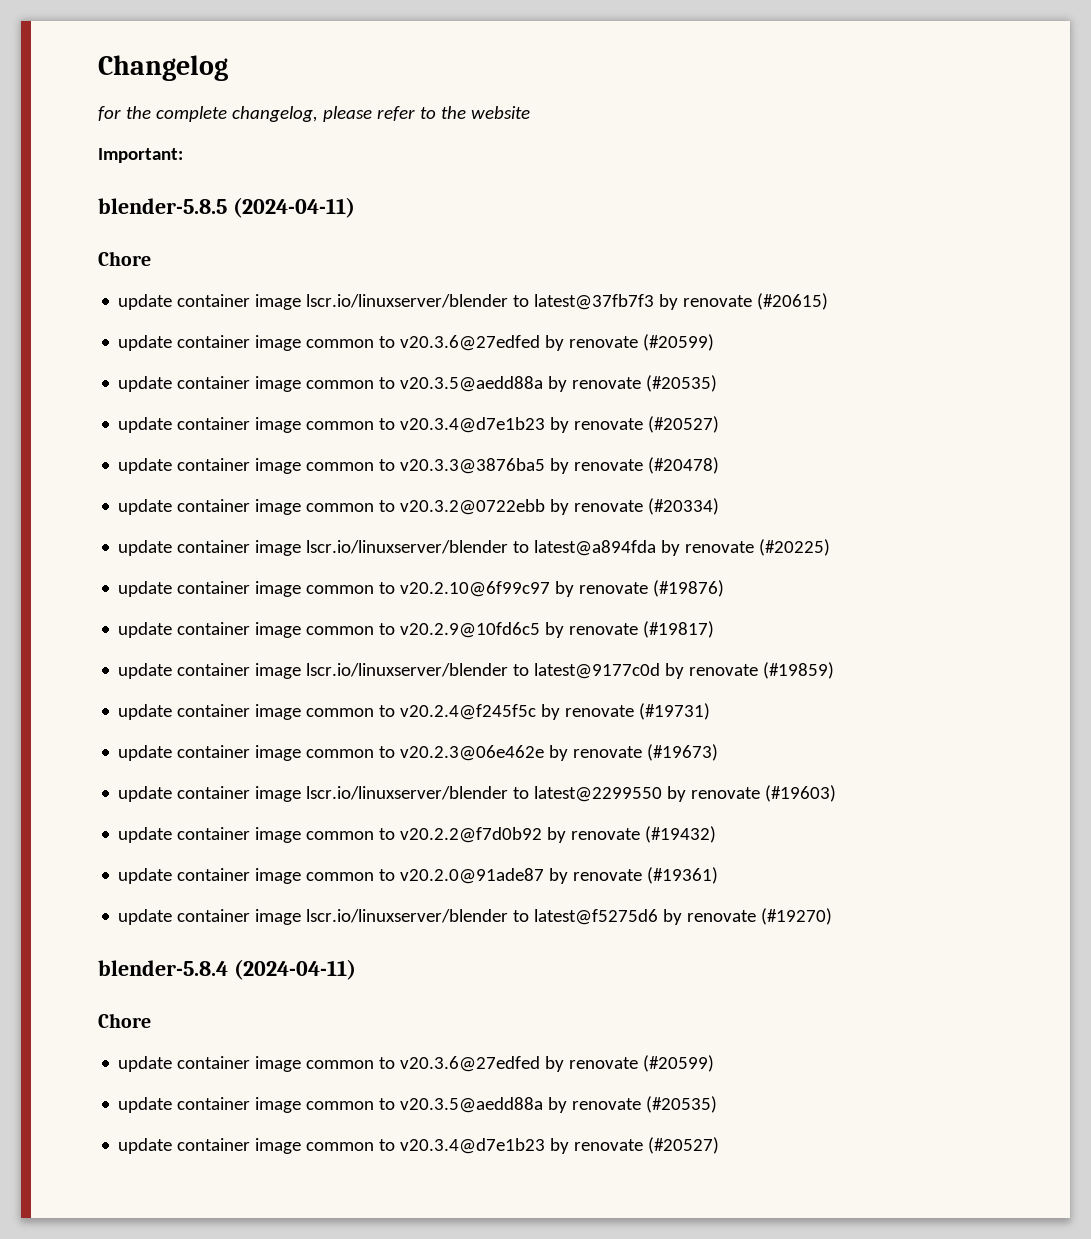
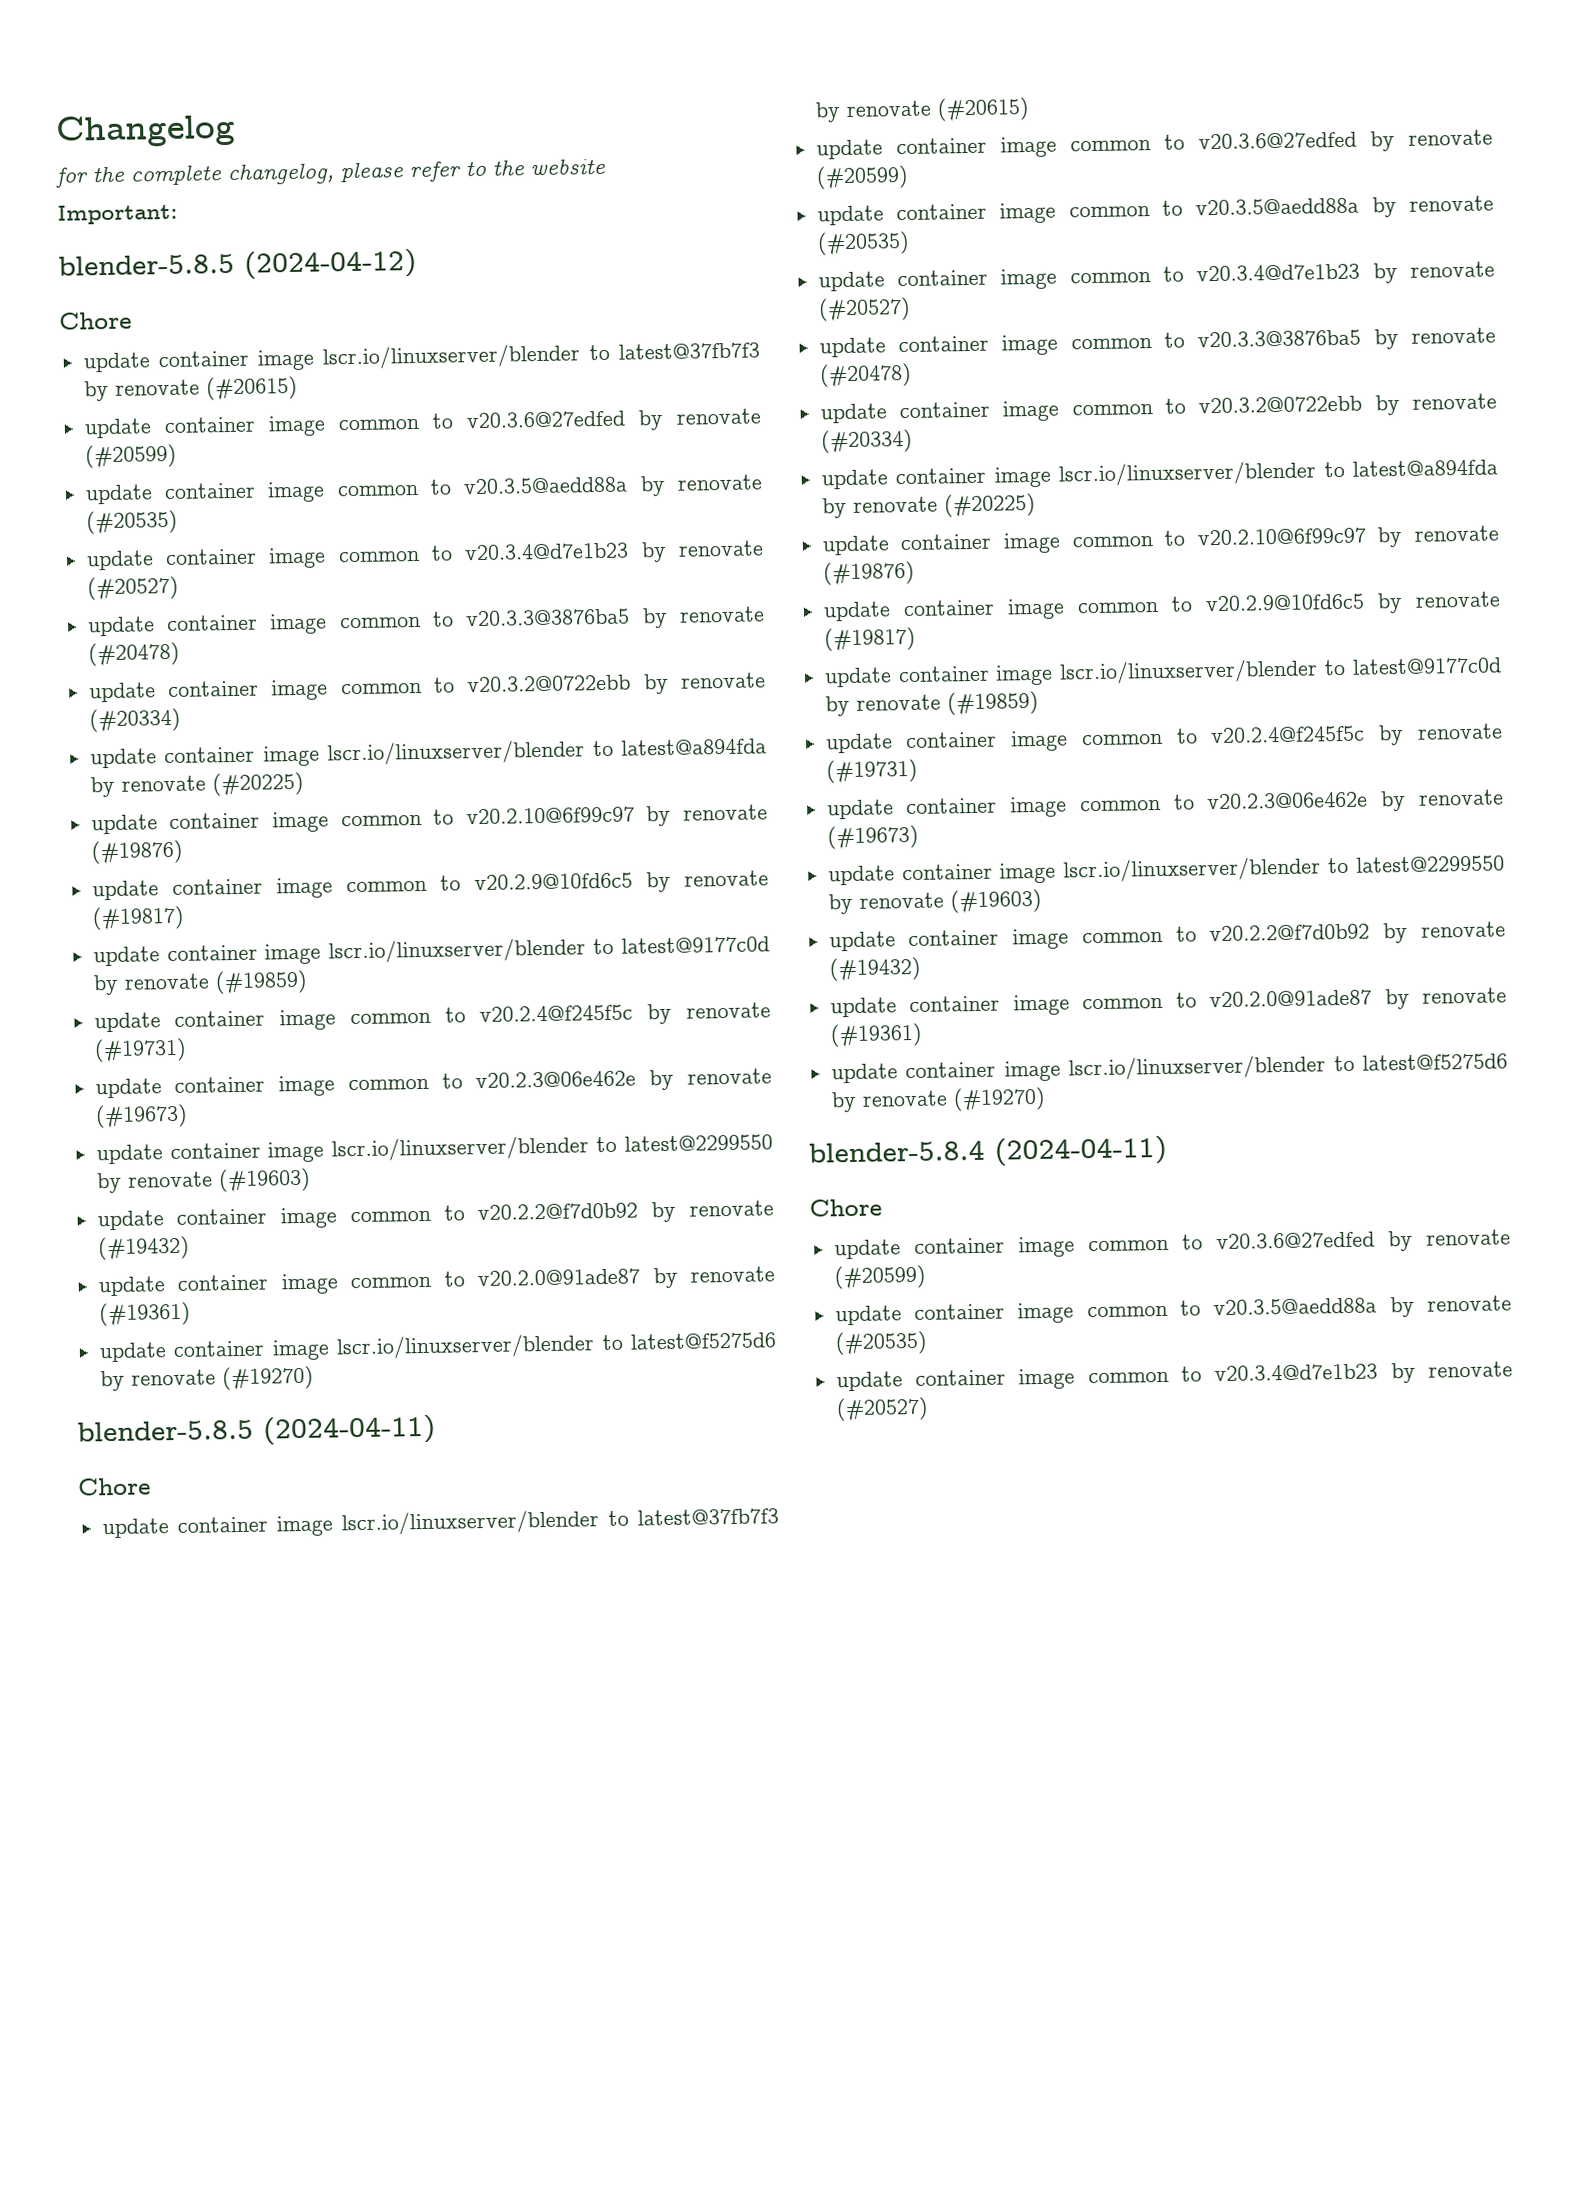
+ blender-5.8.5 (2024-04-12)
+ Chore
+ update container image lscr.io/linuxserver/blender to latest@37fb7f3 by renovate (#20615)
+ update container image common to v20.3.6@27edfed by renovate (#20599)
+ update container image common to v20.3.5@aedd88a by renovate (#20535)
+ update container image common to v20.3.4@d7e1b23 by renovate (#20527)
+ update container image common to v20.3.3@3876ba5 by renovate (#20478)
+ update container image common to v20.3.2@0722ebb by renovate (#20334)
+ update container image lscr.io/linuxserver/blender to latest@a894fda by renovate (#20225)
+ update container image common to v20.2.10@6f99c97 by renovate (#19876)
+ update container image common to v20.2.9@10fd6c5 by renovate (#19817)
+ update container image lscr.io/linuxserver/blender to latest@9177c0d by renovate (#19859)
+ update container image common to v20.2.4@f245f5c by renovate (#19731)
+ update container image common to v20.2.3@06e462e by renovate (#19673)
+ update container image lscr.io/linuxserver/blender to latest@2299550 by renovate (#19603)
+ update container image common to v20.2.2@f7d0b92 by renovate (#19432)
+ update container image common to v20.2.0@91ade87 by renovate (#19361)
+ update container image lscr.io/linuxserver/blender to latest@f5275d6 by renovate (#19270)

